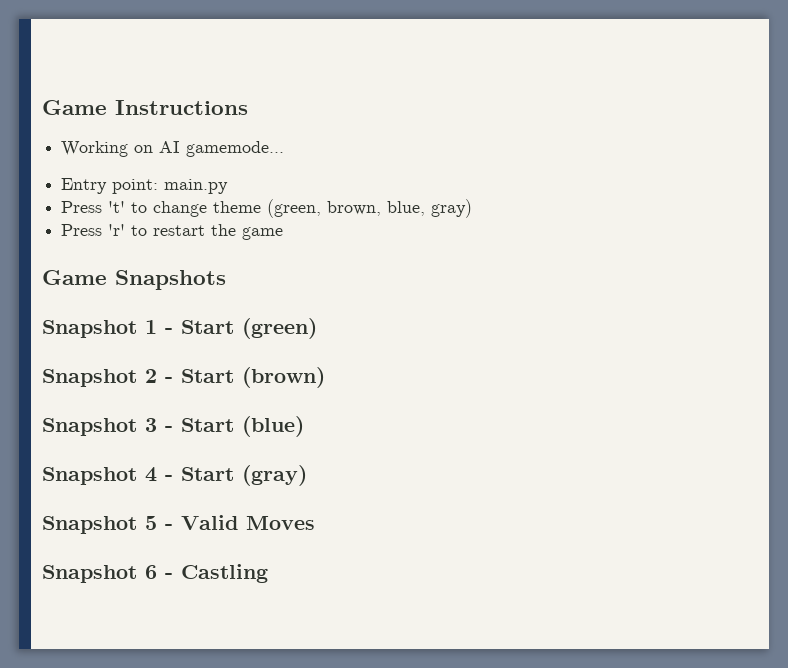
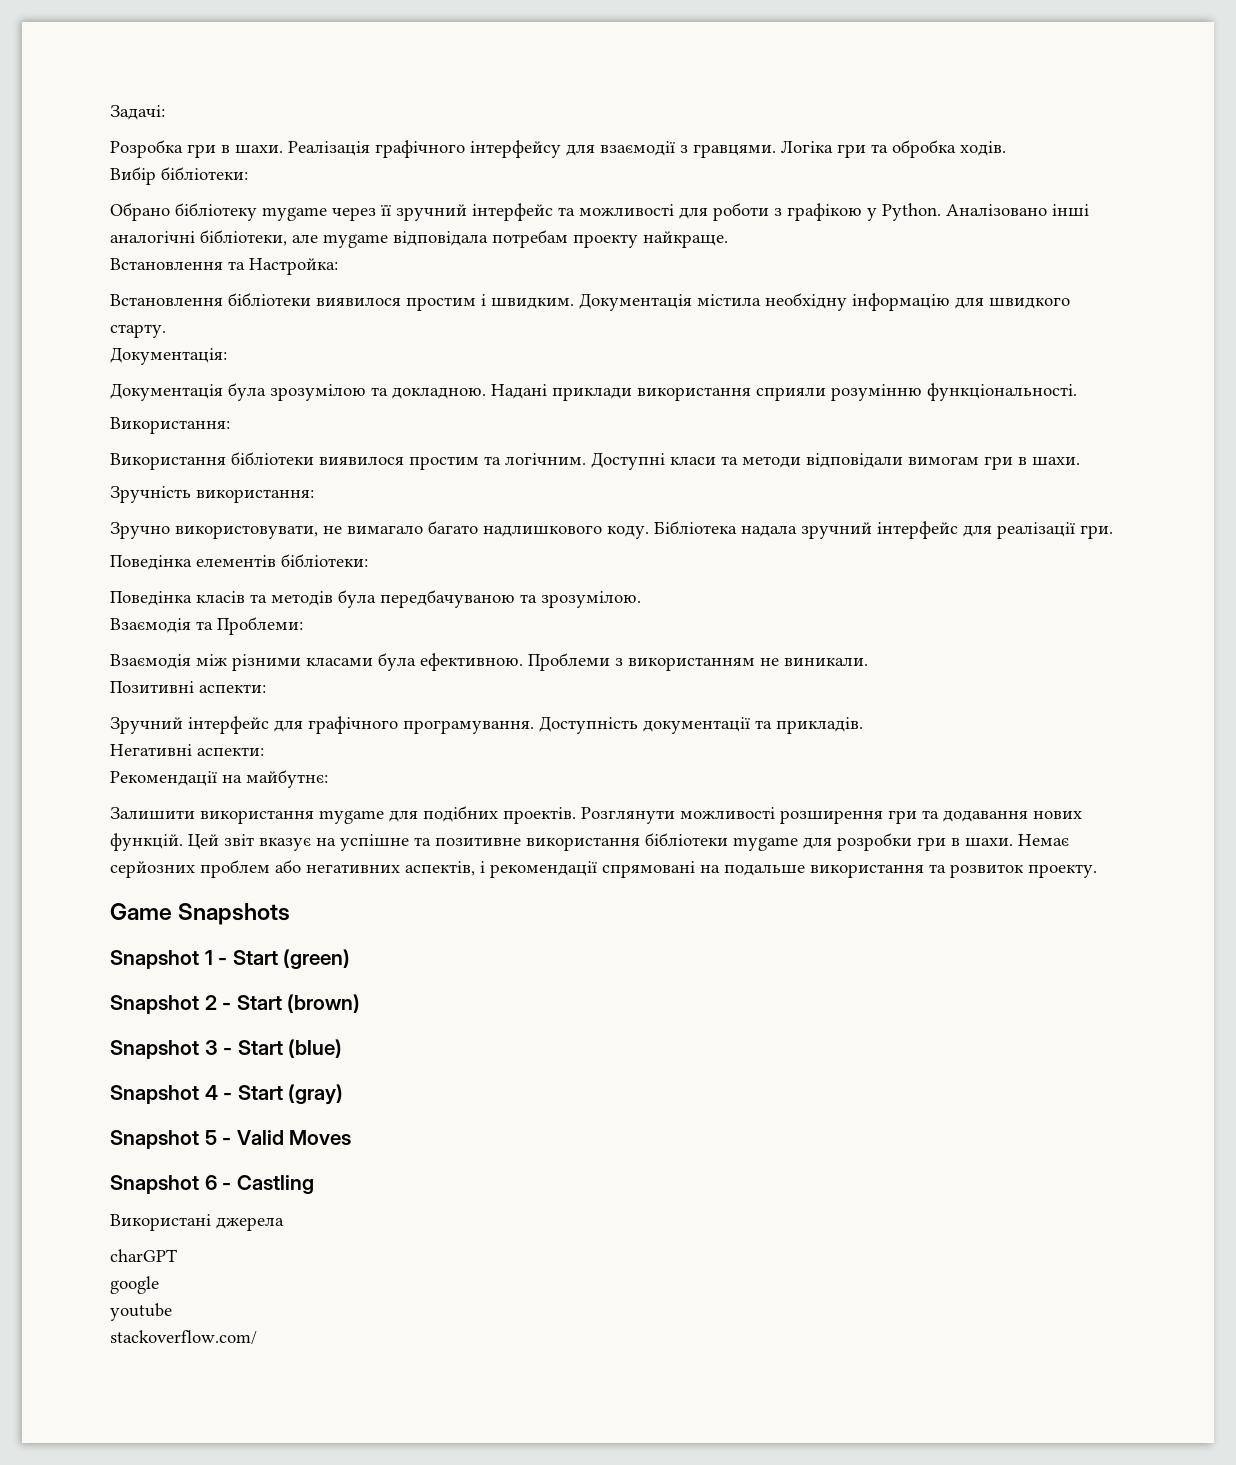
- Game Instructions
- Working on AI gamemode...
- Entry point: main.py
- Press 't' to change theme (green, brown, blue, gray)
- Press 'r' to restart the game
+ Задачі:
+ Розробка гри в шахи. Реалізація графічного інтерфейсу для взаємодії з гравцями. Логіка гри та обробка ходів.
+ Вибір бібліотеки:
+ Обрано бібліотеку mygame через її зручний інтерфейс та можливості для роботи з графікою у Python. Аналізовано інші аналогічні бібліотеки, але mygame відповідала потребам проекту найкраще.
+ Встановлення та Настройка:
+ Встановлення бібліотеки виявилося простим і швидким. Документація містила необхідну інформацію для швидкого старту.
+ Документація:
+ Документація була зрозумілою та докладною. Надані приклади використання сприяли розумінню функціональності.
+ Використання:
+ Використання бібліотеки виявилося простим та логічним. Доступні класи та методи відповідали вимогам гри в шахи.
+ Зручність використання:
+ Зручно використовувати, не вимагало багато надлишкового коду. Бібліотека надала зручний інтерфейс для реалізації гри.
+ Поведінка елементів бібліотеки:
+ Поведінка класів та методів була передбачуваною та зрозумілою.
+ Взаємодія та Проблеми:
+ Взаємодія між різними класами була ефективною. Проблеми з використанням не виникали.
+ Позитивні аспекти:
+ Зручний інтерфейс для графічного програмування. Доступність документації та прикладів.
+ Негативні аспекти:
+ Рекомендації на майбутнє:
+ Залишити використання mygame для подібних проектів. Розглянути можливості розширення гри та додавання нових функцій. Цей звіт вказує на успішне та позитивне використання бібліотеки mygame для розробки гри в шахи. Немає серйозних проблем або негативних аспектів, і рекомендації спрямовані на подальше використання та розвиток проекту.
+ Використані джерела
+ charGPT
+ google
+ youtube
+ stackoverflow.com/

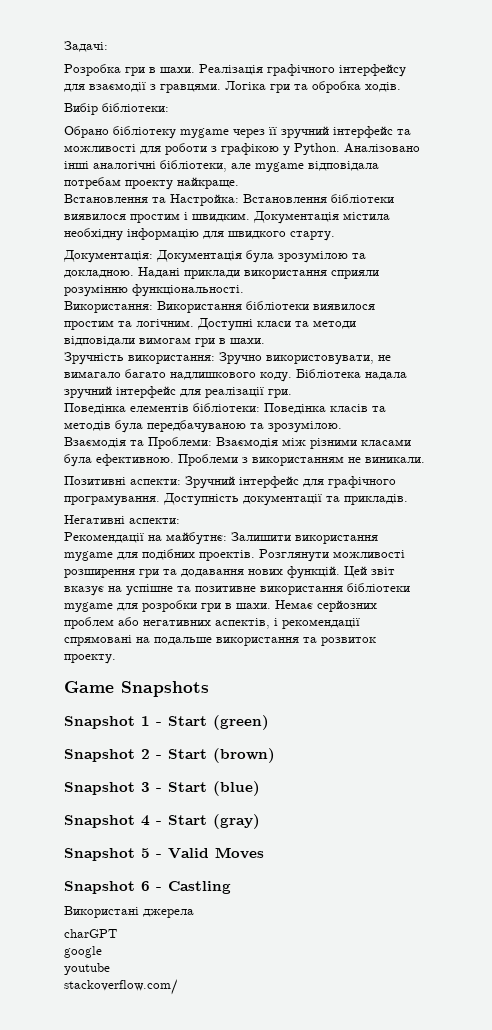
- Встановлення та Настройка:
- Встановлення бібліотеки виявилося простим і швидким.
+ Встановлення та Настройка: Встановлення бібліотеки виявилося простим і швидким.
- Документація:
- Документація була зрозумілою та докладною.
+ Документація: Документація була зрозумілою та докладною.
- Використання:
- Використання бібліотеки виявилося простим та логічним.
+ Використання: Використання бібліотеки виявилося простим та логічним.
- Зручність використання:
- Зручно використовувати, не вимагало багато надлишкового коду.
+ Зручність використання: Зручно використовувати, не вимагало багато надлишкового коду.
- Поведінка елементів бібліотеки:
- Поведінка класів та методів була передбачуваною та зрозумілою.
+ Поведінка елементів бібліотеки: Поведінка класів та методів була передбачуваною та зрозумілою.
- Взаємодія та Проблеми:
- Взаємодія між різними класами була ефективною.
+ Взаємодія та Проблеми: Взаємодія між різними класами була ефективною.
- Позитивні аспекти:
- Зручний інтерфейс для графічного програмування.
+ Позитивні аспекти: Зручний інтерфейс для графічного програмування.
- Рекомендації на майбутнє:
- Залишити використання mygame для подібних проектів.
+ Рекомендації на майбутнє: Залишити використання mygame для подібних проектів.

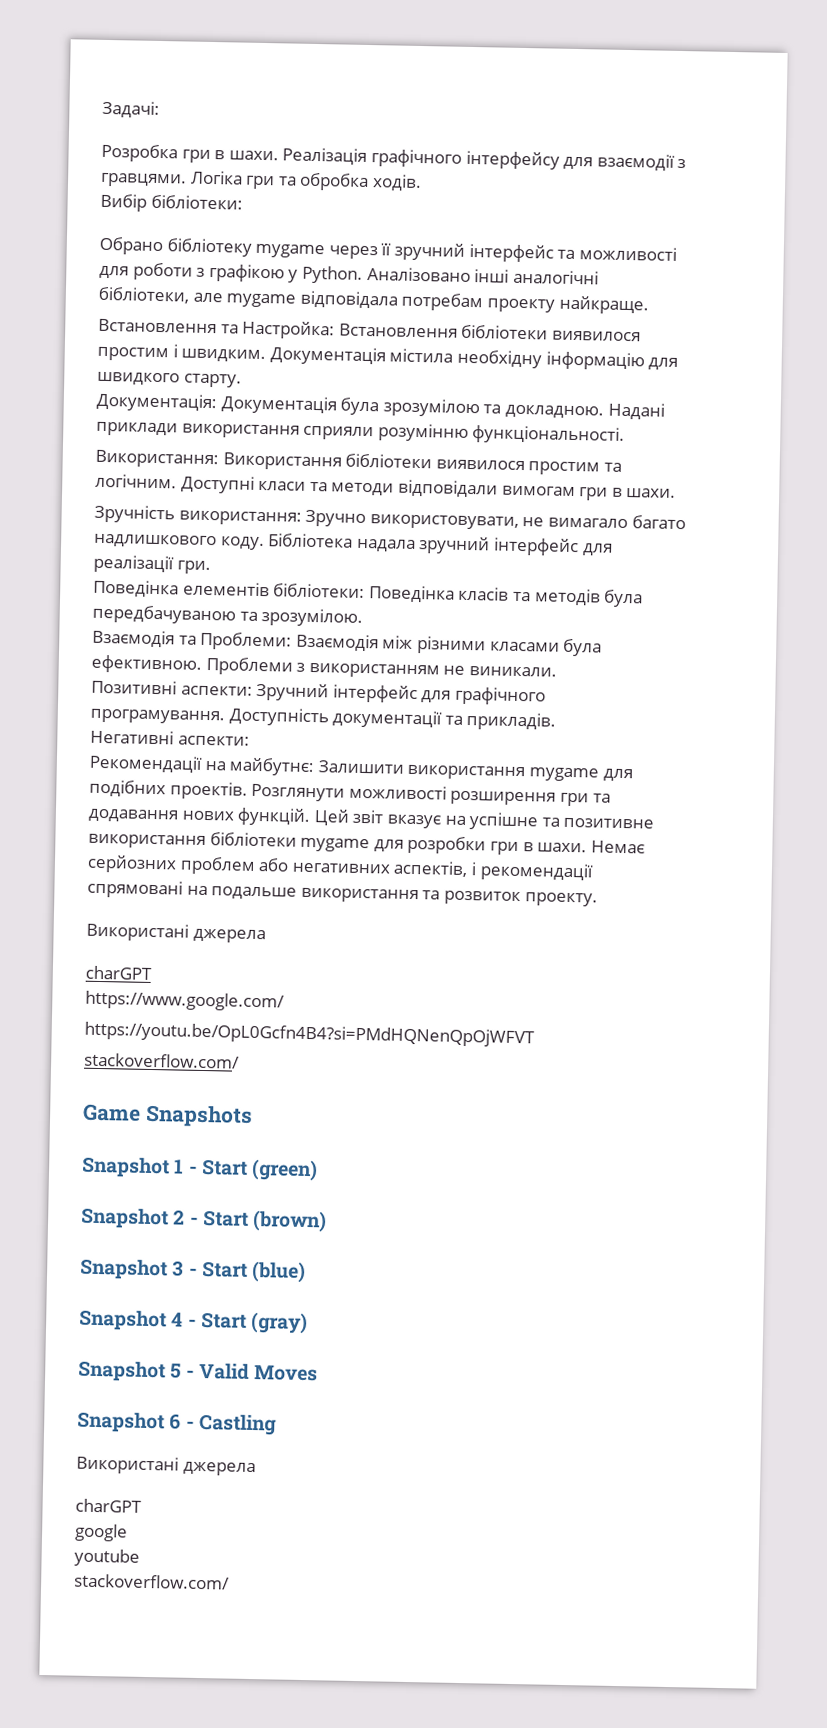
  Немає серйозних проблем або негативних аспектів, і рекомендації спрямовані на подальше використання та розвиток проекту.
+ Використані джерела
+ charGPT
+ https://www.google.com/
+ https://youtu.be/OpL0Gcfn4B4?si=PMdHQNenQpOjWFVT
+ stackoverflow.com/

